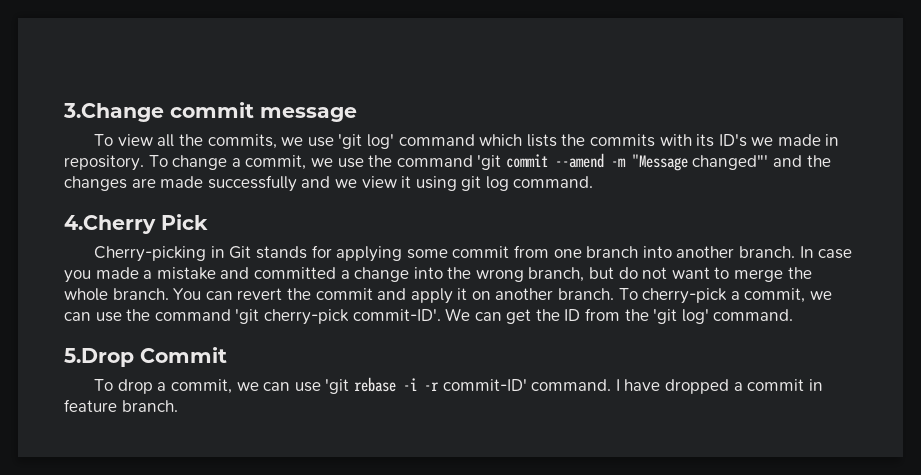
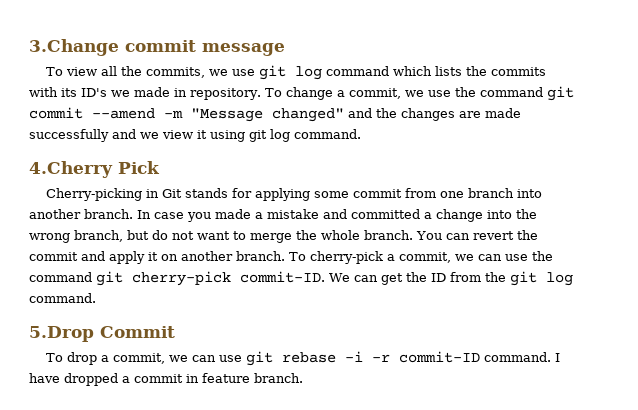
- To view all the commits, we use 'git log' command which lists the commits with its ID's we made in repository.
+ To view all the commits, we use git log command which lists the commits with its ID's we made in repository.
- To change a commit, we use the command 'git commit --amend -m "Message changed"' and the changes are made successfully and we view it using git log command.
+ To change a commit, we use the command git commit --amend -m "Message changed" and the changes are made successfully and we view it using git log command.
- To cherry-pick a commit, we can use the command 'git cherry-pick commit-ID'.
+ To cherry-pick a commit, we can use the command git cherry-pick commit-ID.
- We can get the ID from the 'git log' command.
+ We can get the ID from the git log command.
- To drop a commit, we can use 'git rebase -i -r commit-ID' command.
+ To drop a commit, we can use git rebase -i -r commit-ID command.

